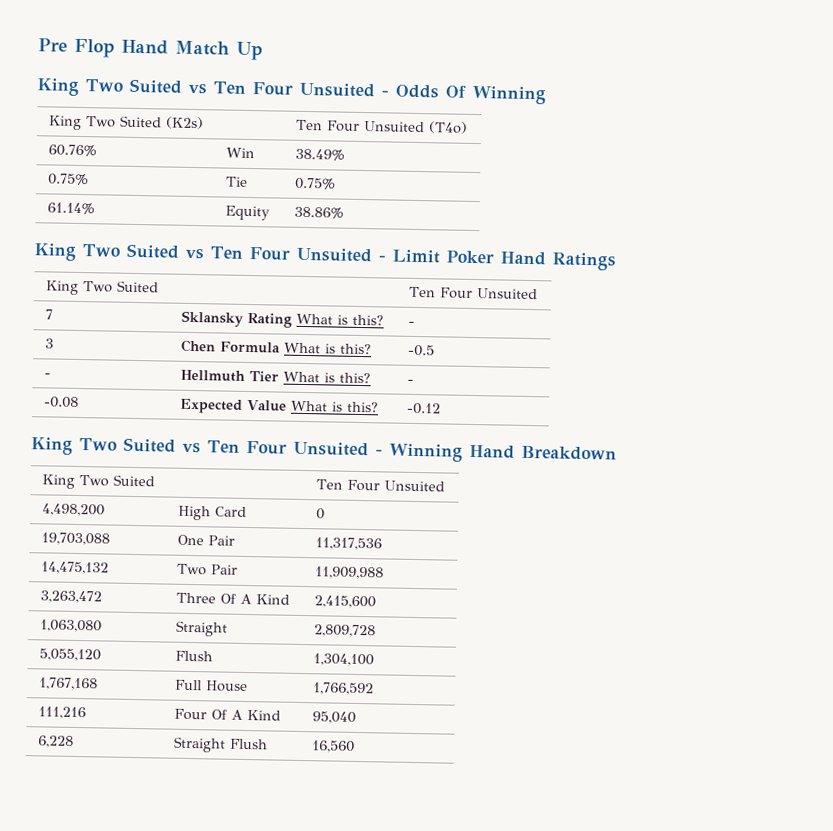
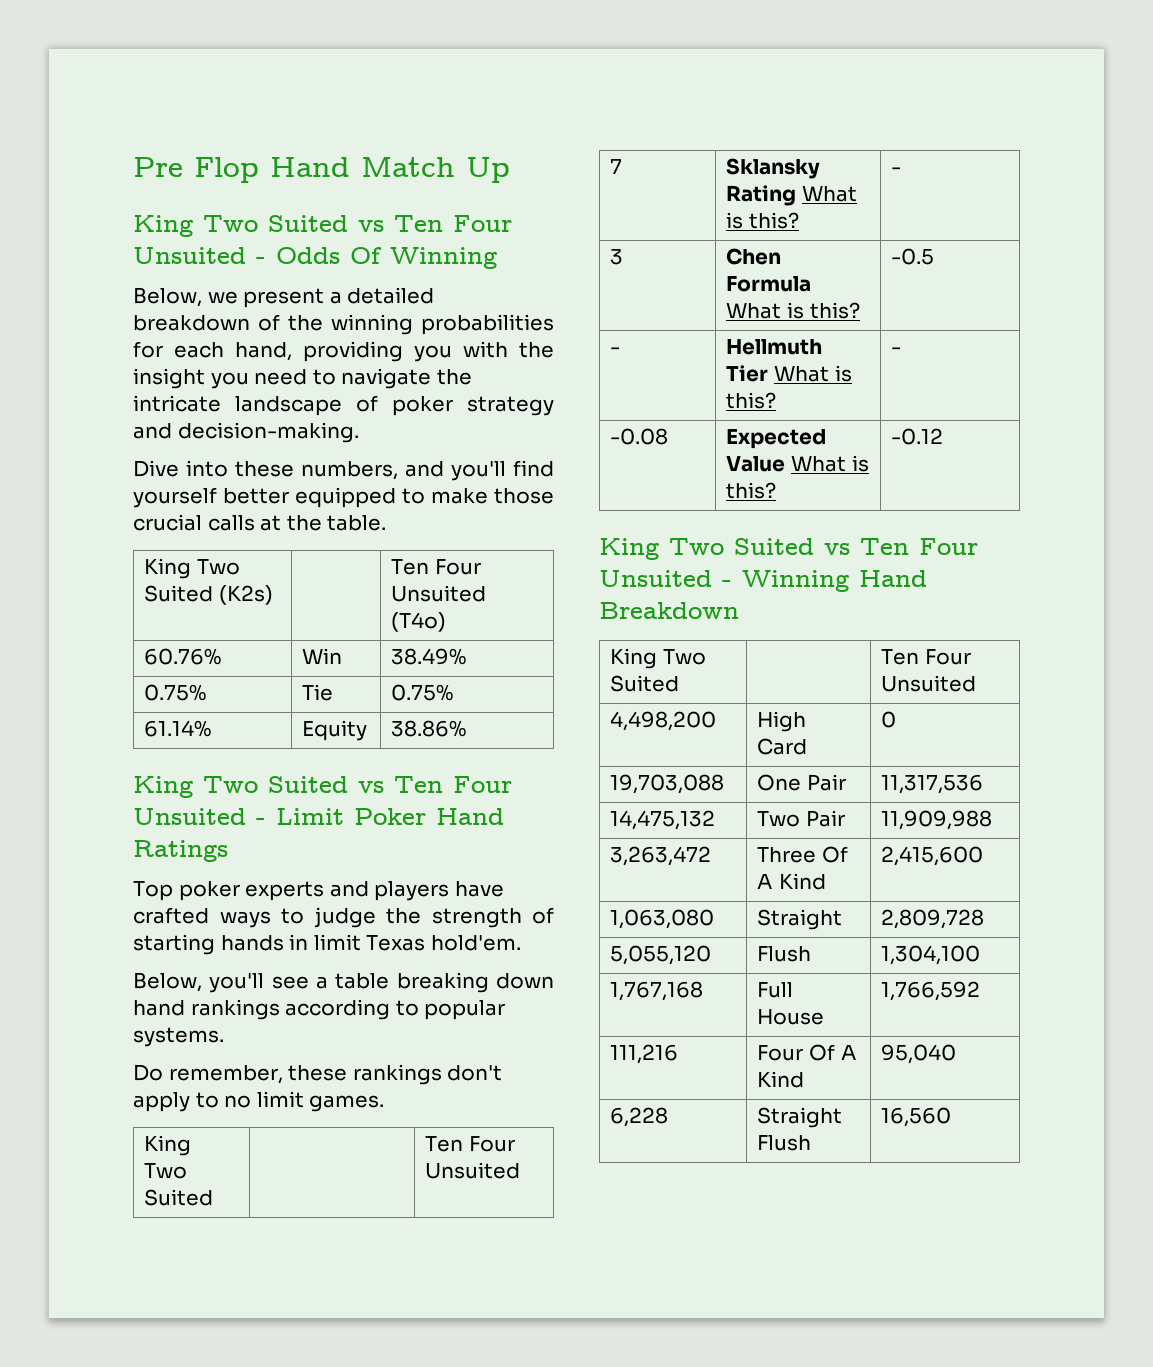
+ Below, we present a detailed breakdown of the winning probabilities for each hand, providing you with the insight you need to navigate the intricate landscape of poker strategy and decision-making.
+ Dive into these numbers, and you'll find yourself better equipped to make those crucial calls at the table.
+ Top poker experts and players have crafted ways to judge the strength of starting hands in limit Texas hold'em.
+ Below, you'll see a table breaking down hand rankings according to popular systems.
+ Do remember, these rankings don't apply to no limit games.

